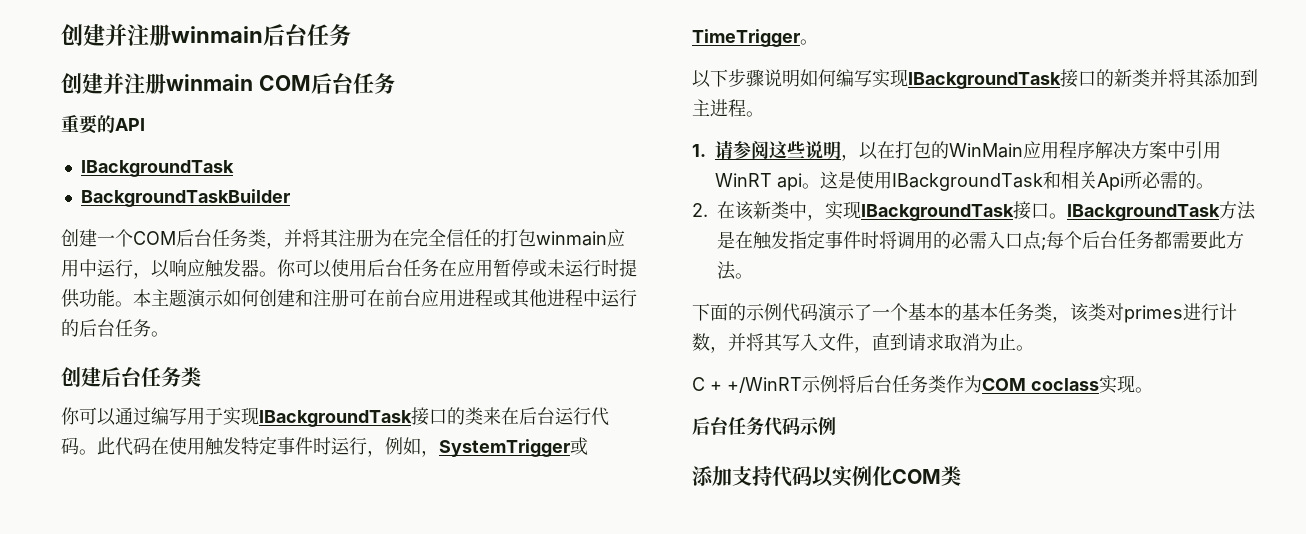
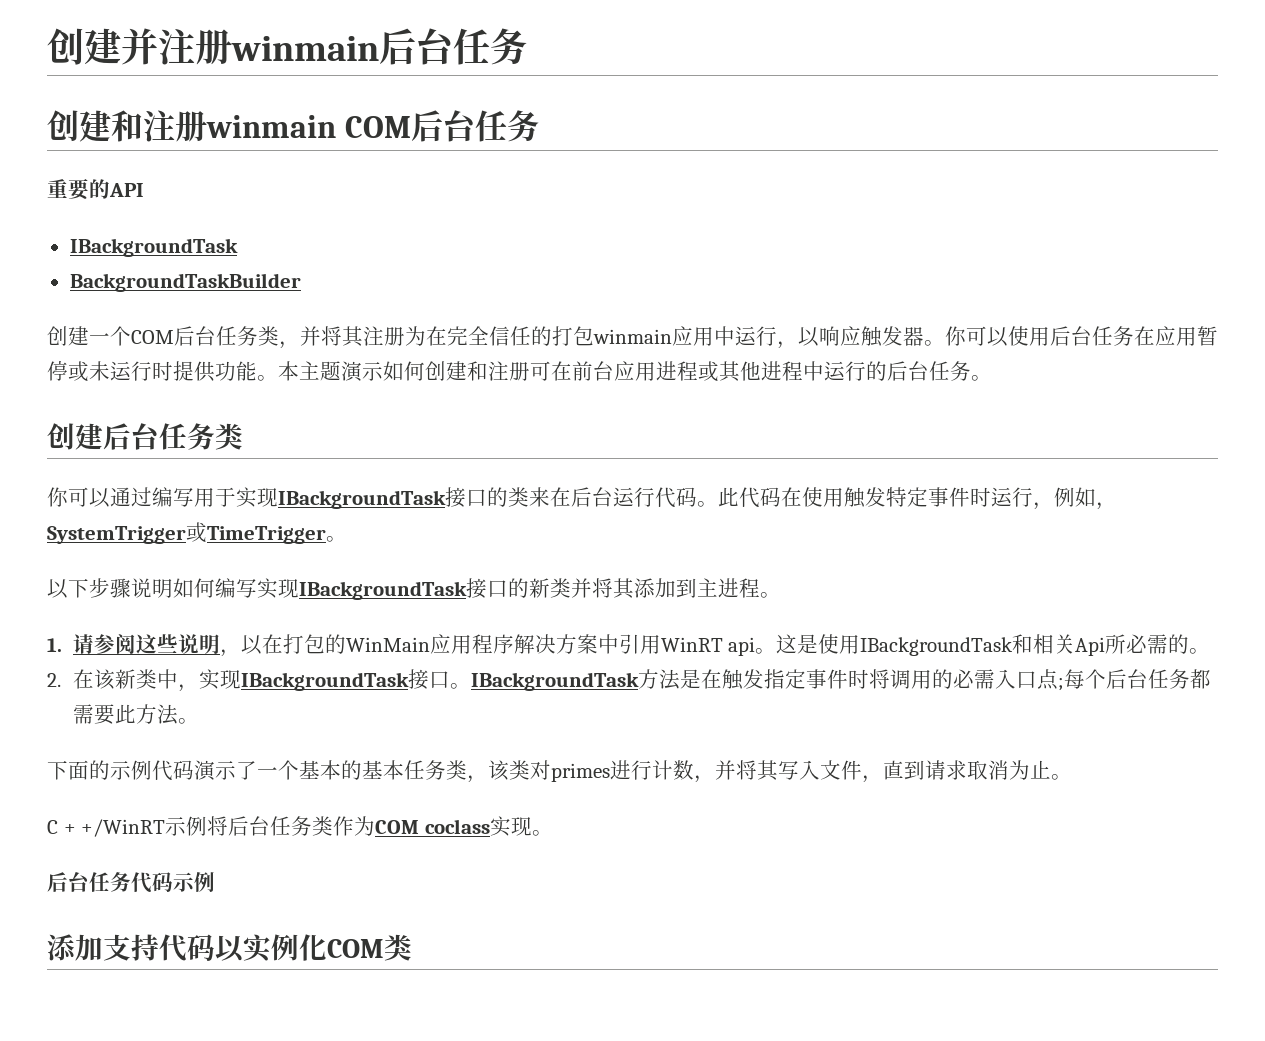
- 创建并注册winmain COM后台任务
+ 创建和注册winmain COM后台任务

